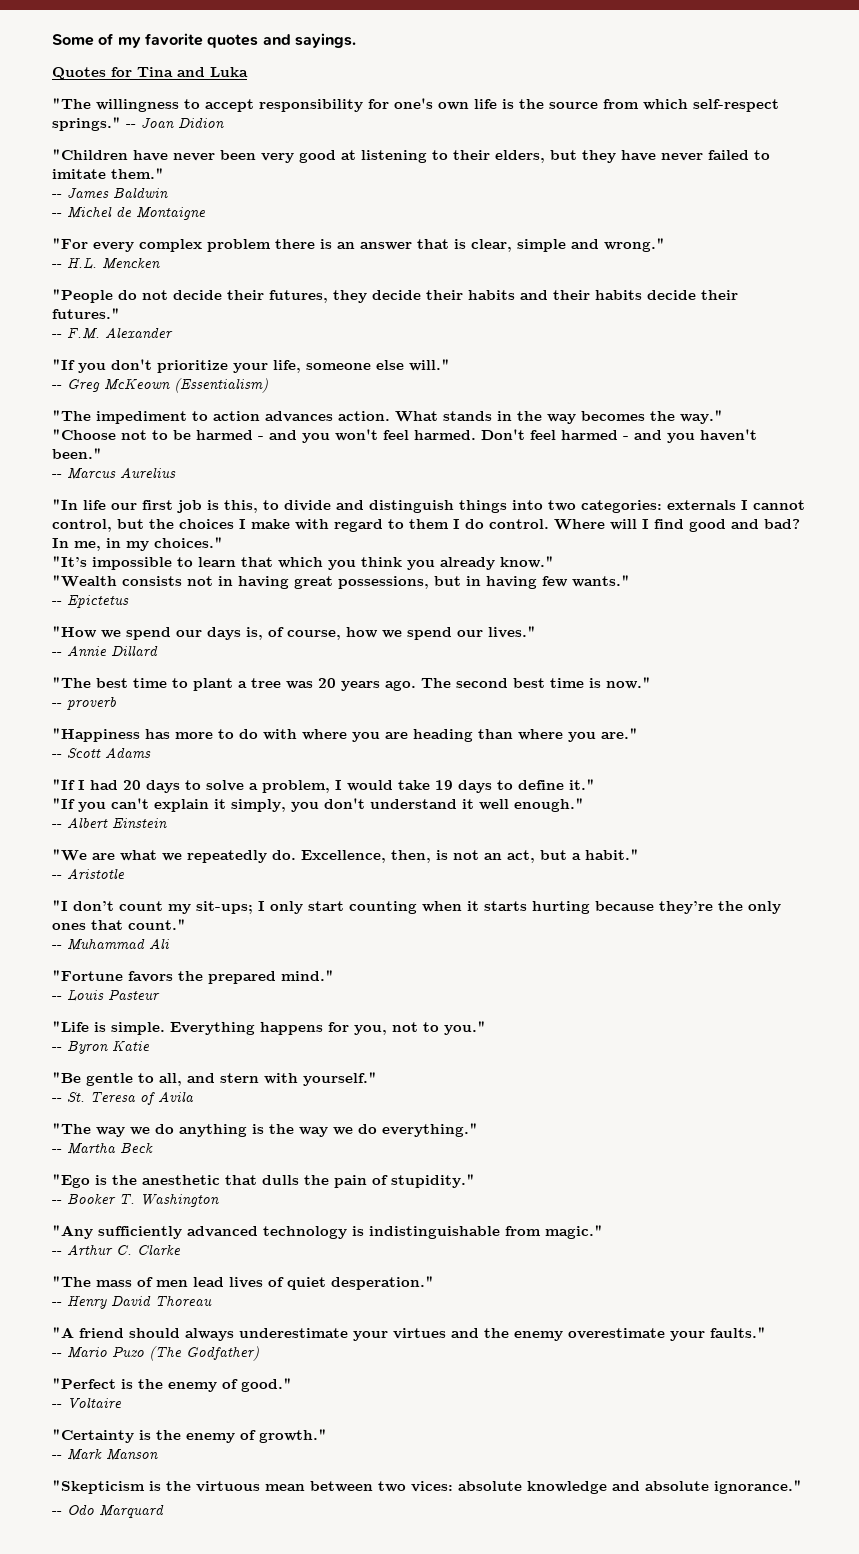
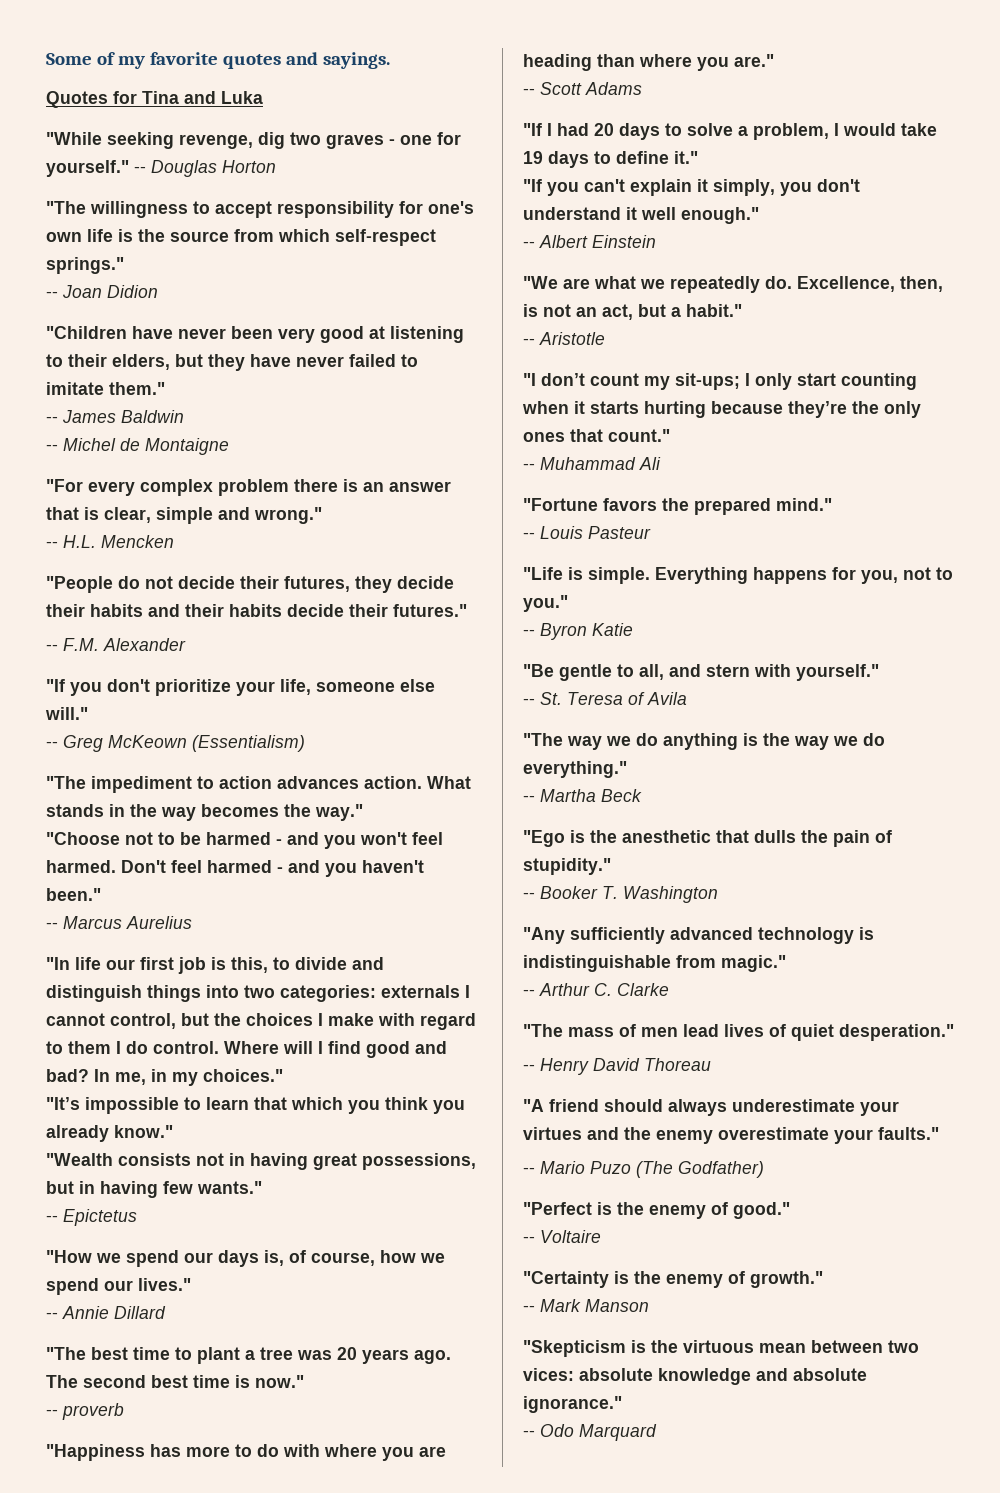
+ "While seeking revenge, dig two graves - one for yourself." -- Douglas Horton
- "The willingness to accept responsibility for one's own life is the source from which self-respect springs." -- Joan Didion
+ "The willingness to accept responsibility for one's own life is the source from which self-respect springs."
+ -- Joan Didion

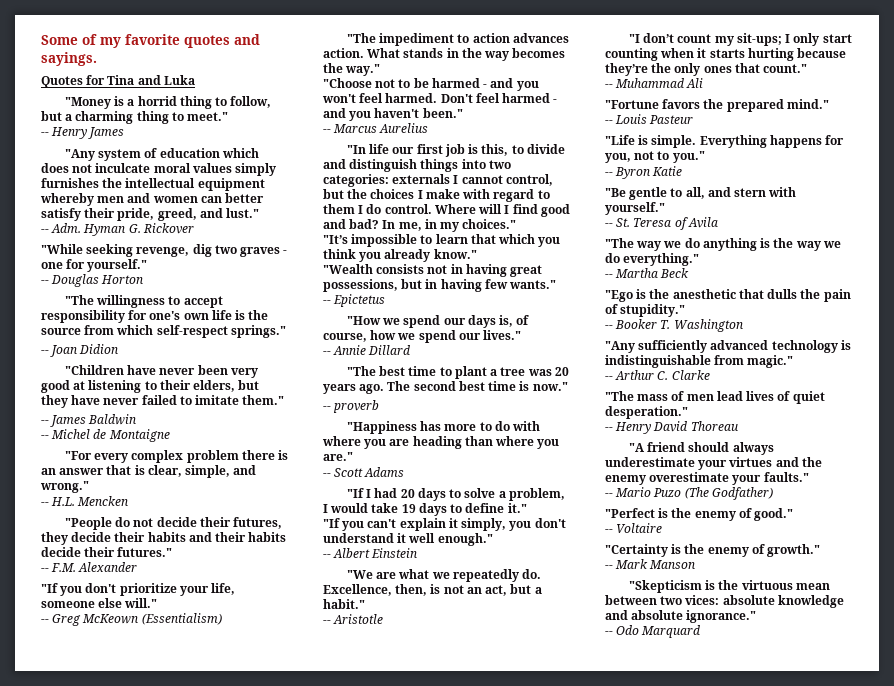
+ "Money is a horrid thing to follow, but a charming thing to meet."
+ -- Henry James
+ "Any system of education which does not inculcate moral values simply furnishes the intellectual equipment whereby men and women can better satisfy their pride, greed, and lust."
+ -- Adm. Hyman G. Rickover
- "While seeking revenge, dig two graves - one for yourself." -- Douglas Horton
+ "While seeking revenge, dig two graves - one for yourself."
+ -- Douglas Horton
- "For every complex problem there is an answer that is clear, simple and wrong."
+ "For every complex problem there is an answer that is clear, simple, and wrong."

